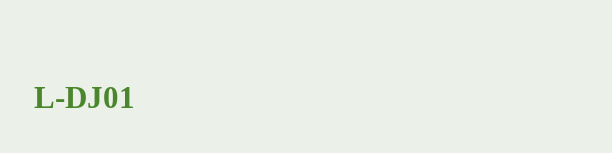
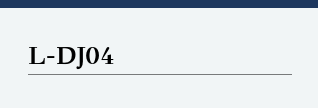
- L-DJ01
+ L-DJ04

